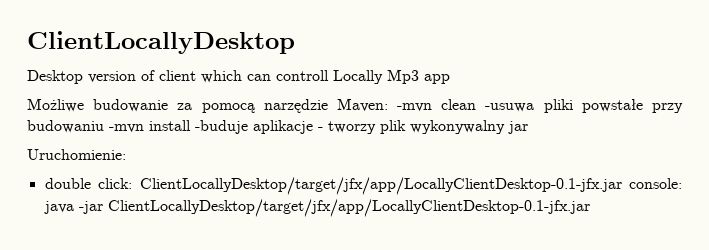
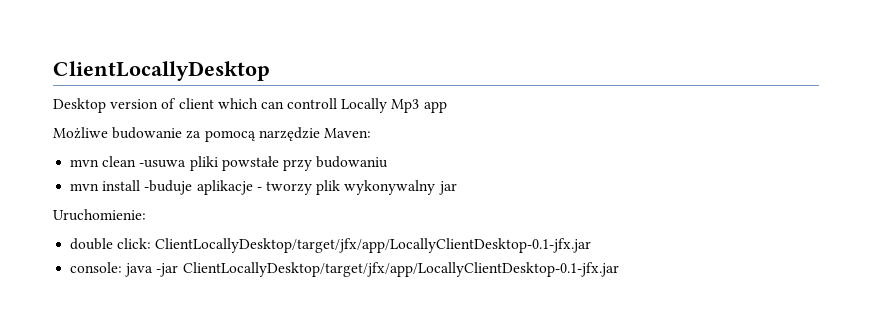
- Możliwe budowanie za pomocą narzędzie Maven: -mvn clean -usuwa pliki powstałe przy budowaniu -mvn install -buduje aplikacje - tworzy plik wykonywalny jar
+ Możliwe budowanie za pomocą narzędzie Maven:
+ mvn clean -usuwa pliki powstałe przy budowaniu
+ mvn install -buduje aplikacje - tworzy plik wykonywalny jar
- double click: ClientLocallyDesktop/target/jfx/app/LocallyClientDesktop-0.1-jfx.jar console: java -jar ClientLocallyDesktop/target/jfx/app/LocallyClientDesktop-0.1-jfx.jar
+ double click: ClientLocallyDesktop/target/jfx/app/LocallyClientDesktop-0.1-jfx.jar
+ console: java -jar ClientLocallyDesktop/target/jfx/app/LocallyClientDesktop-0.1-jfx.jar

